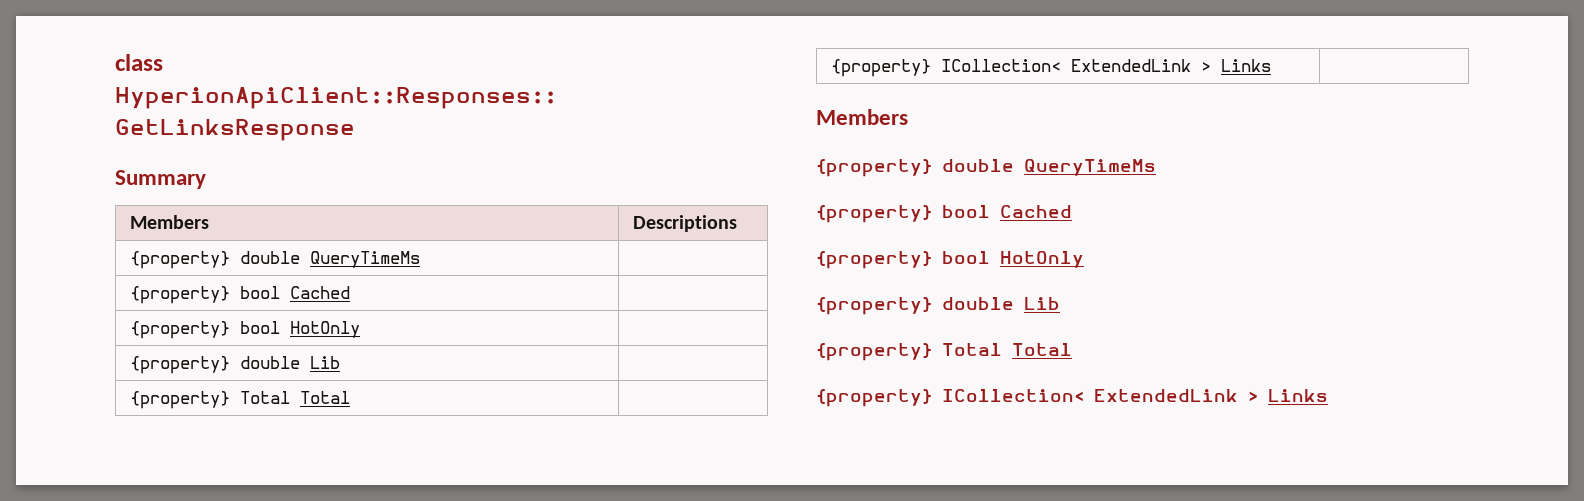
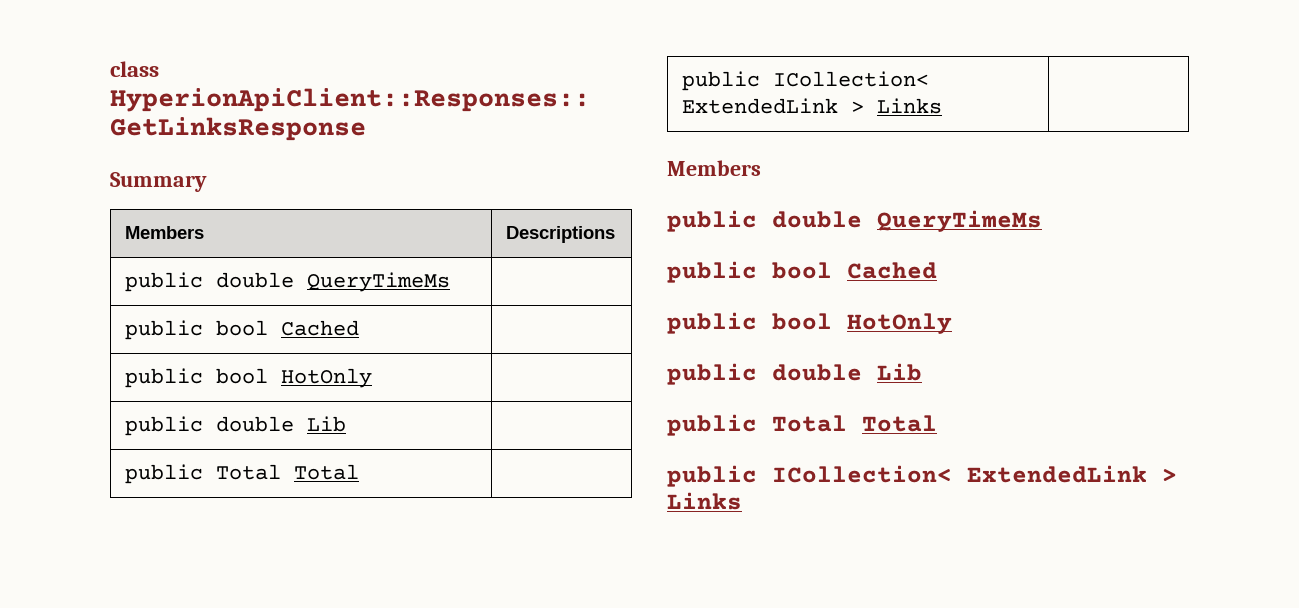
- {property} double QueryTimeMs |
+ public double QueryTimeMs |
- {property} bool Cached |
+ public bool Cached |
- {property} bool HotOnly |
+ public bool HotOnly |
- {property} double Lib |
+ public double Lib |
- {property} Total Total |
+ public Total Total |
- {property} ICollection< ExtendedLink > Links |
+ public ICollection< ExtendedLink > Links |
  Members
- {property} double QueryTimeMs
- {property} bool Cached
- {property} bool HotOnly
- {property} double Lib
- {property} Total Total
- {property} ICollection< ExtendedLink > Links
+ public double QueryTimeMs
+ public bool Cached
+ public bool HotOnly
+ public double Lib
+ public Total Total
+ public ICollection< ExtendedLink > Links

